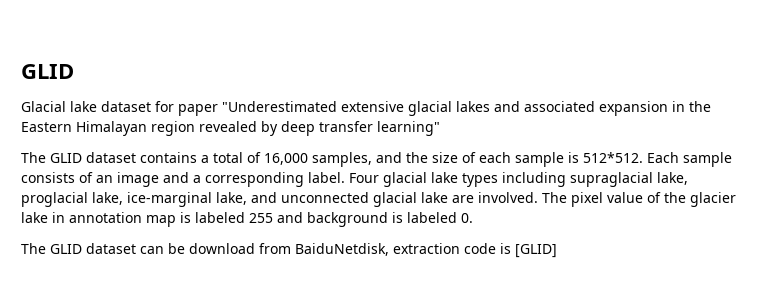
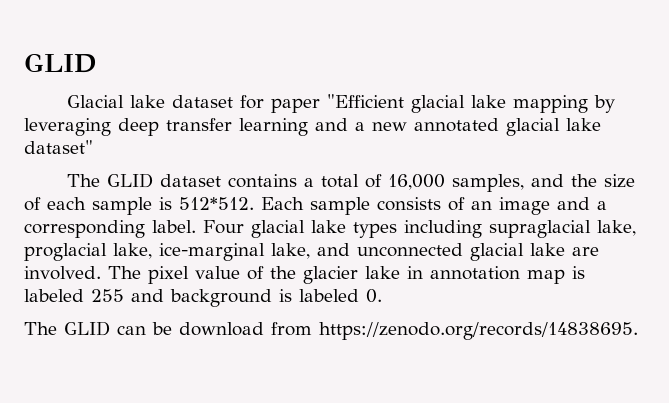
- Glacial lake dataset for paper "Underestimated extensive glacial lakes and associated expansion in the Eastern Himalayan region revealed by deep transfer learning"
+ Glacial lake dataset for paper "Efficient glacial lake mapping by leveraging deep transfer learning and a new annotated glacial lake dataset"
- The GLID dataset can be download from BaiduNetdisk, extraction code is [GLID]
+ The GLID can be download from https://zenodo.org/records/14838695.

